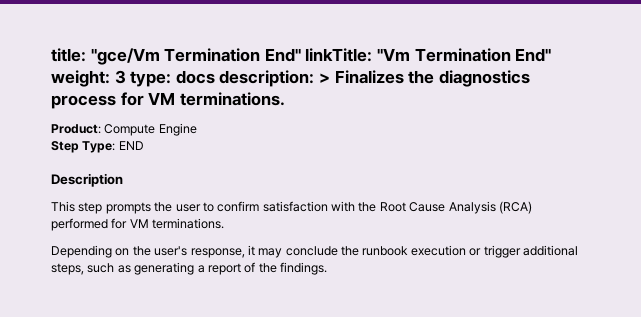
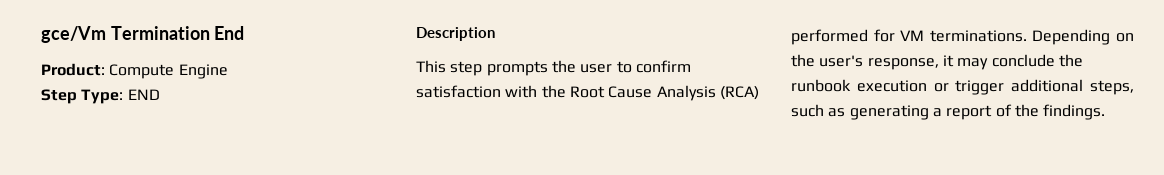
- title: "gce/Vm Termination End" linkTitle: "Vm Termination End" weight: 3 type: docs description: > Finalizes the diagnostics process for VM terminations.
+ gce/Vm Termination End
- This step prompts the user to confirm satisfaction with the Root Cause Analysis (RCA) performed for VM terminations.
- Depending on the user's response, it may conclude the runbook execution or trigger additional steps, such as generating a report of the findings.
+ This step prompts the user to confirm satisfaction with the Root Cause Analysis (RCA) performed for VM terminations. Depending on the user's response, it may conclude the runbook execution or trigger additional steps, such as generating a report of the findings.

